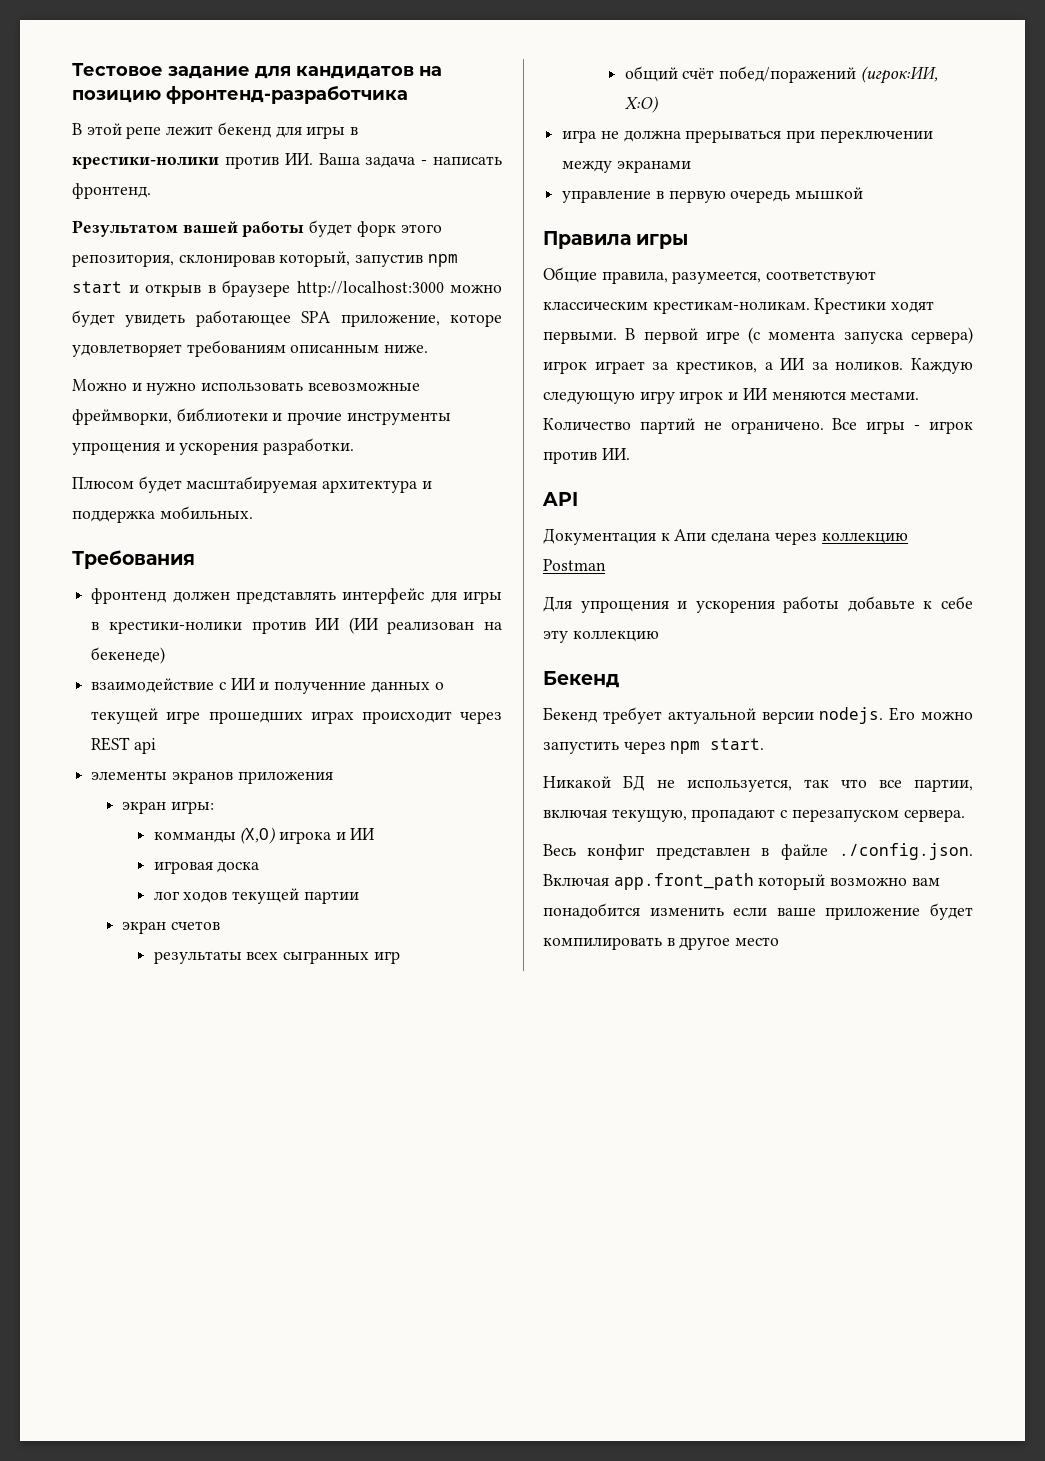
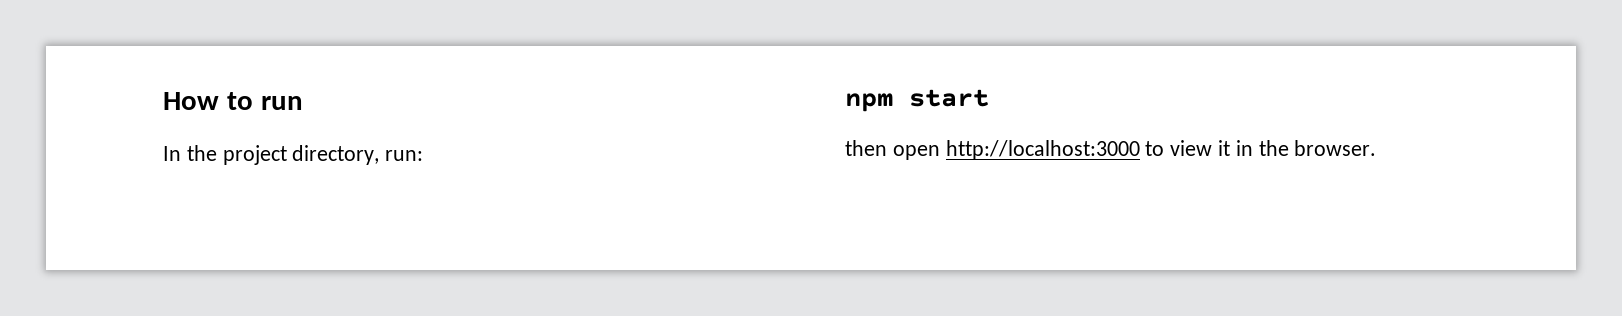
- Тестовое задание для кандидатов на позицию фронтенд-разработчика
- В этой репе лежит бекенд для игры в крестики-нолики против ИИ. Ваша задача - написать фронтенд.
- Результатом вашей работы будет форк этого репозитория, склонировав который, запустив npm start и открыв в браузере http://localhost:3000 можно будет увидеть работающее SPA приложение, которе удовлетворяет требованиям описанным ниже.
- Можно и нужно использовать всевозможные фреймворки, библиотеки и прочие инструменты упрощения и ускорения разработки.
- Плюсом будет масштабируемая архитектура и поддержка мобильных.
- Требования
- фронтенд должен представлять интерфейс для игры в крестики-нолики против ИИ (ИИ реализован на бекенеде)
- взаимодействие с ИИ и полученние данных о текущей игре прошедших играх происходит через REST api
- элементы экранов приложения
- экран игры:
- комманды (X,O) игрока и ИИ
- игровая доска
- лог ходов текущей партии
- экран счетов
- результаты всех сыгранных игр
- общий счёт побед/поражений (игрок:ИИ, Х:О)
- игра не должна прерываться при переключении между экранами
- управление в первую очередь мышкой
- Правила игры
- Общие правила, разумеется, соответствуют классическим крестикам-ноликам. Крестики ходят первыми. В первой игре (с момента запуска сервера) игрок играет за крестиков, а ИИ за ноликов. Каждую следующую игру игрок и ИИ меняются местами. Количество партий не ограничено. Все игры - игрок против ИИ.
- API
- Документация к Апи сделана через коллекцию Postman
- Для упрощения и ускорения работы добавьте к себе эту коллекцию
- Бекенд
- Бекенд требует актуальной версии nodejs. Его можно запустить через npm start.
- Никакой БД не используется, так что все партии, включая текущую, пропадают с перезапуском сервера.
- Весь конфиг представлен в файле ./config.json. Включая app.front_path который возможно вам понадобится изменить если ваше приложение будет компилировать в другое место
+ How to run
+ In the project directory, run:
+ npm start
+ then open http://localhost:3000 to view it in the browser.

